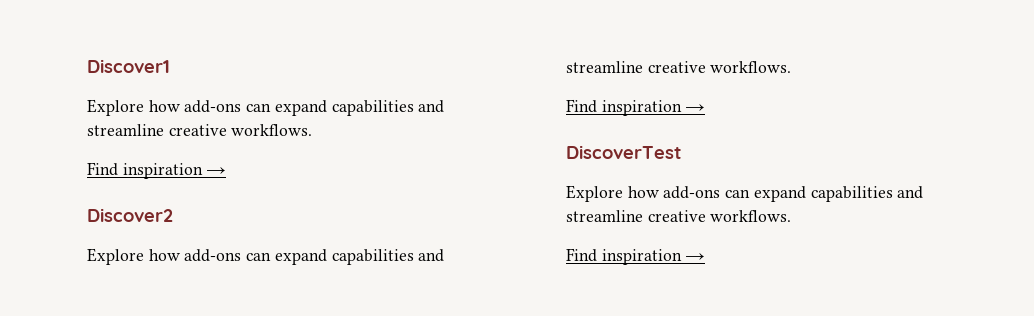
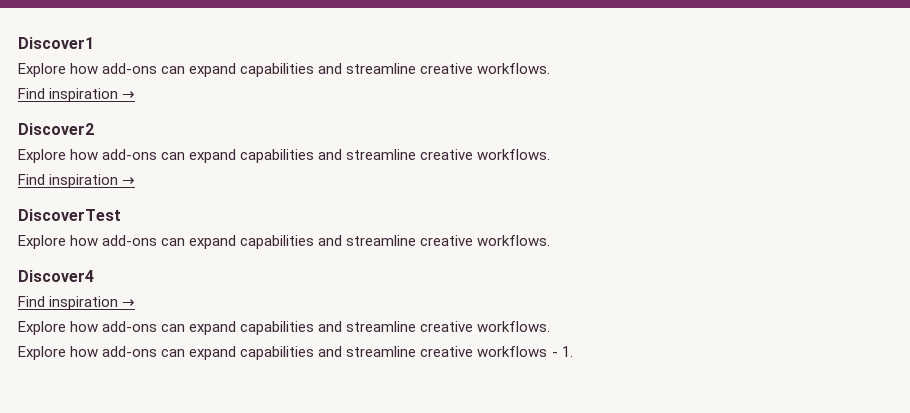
  DiscoverTest
  Explore how add-ons can expand capabilities and streamline creative workflows.
+ Discover4
  Find inspiration →
+ Explore how add-ons can expand capabilities and streamline creative workflows.
+ Explore how add-ons can expand capabilities and streamline creative workflows - 1.

